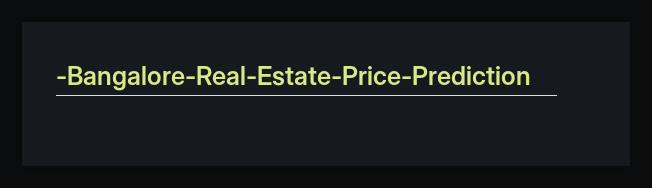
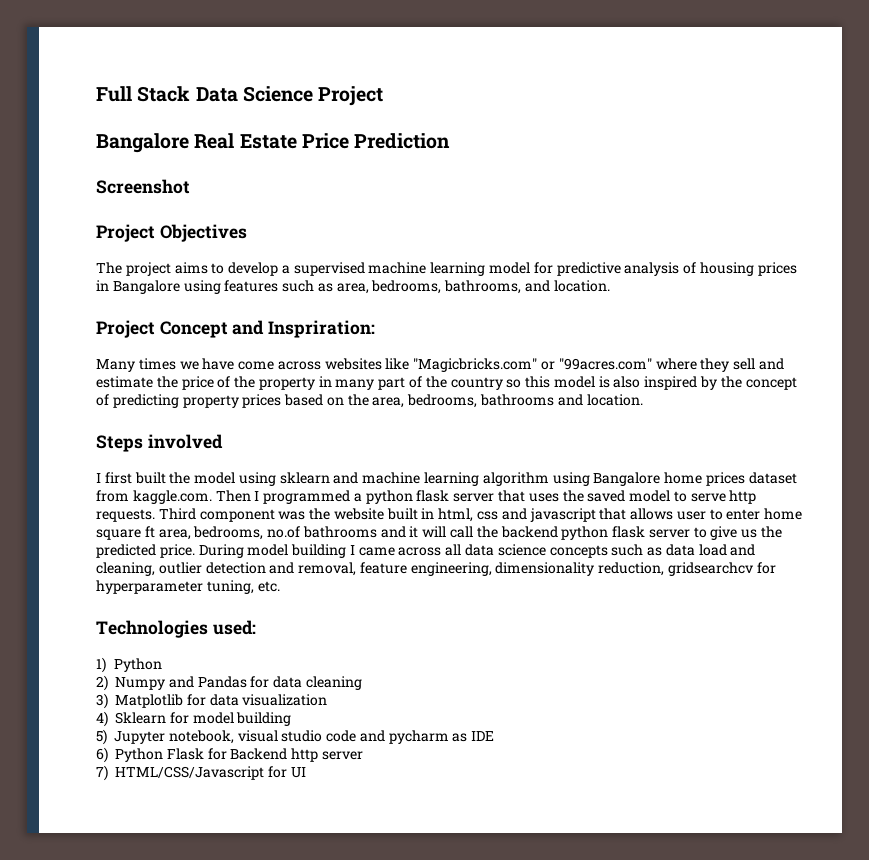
- -Bangalore-Real-Estate-Price-Prediction
+ Full Stack Data Science Project
+ Bangalore Real Estate Price Prediction
+ Screenshot
+ Project Objectives
+ The project aims to develop a supervised machine learning model for predictive analysis of housing prices in Bangalore using features such as area, bedrooms, bathrooms, and location.
+ Project Concept and Inspriration:
+ Many times we have come across websites like "Magicbricks.com" or "99acres.com" where they sell and estimate the price of the property in many part of the country so this model is also inspired by the concept of predicting property prices based on the area, bedrooms, bathrooms and location.
+ Steps involved
+ I first built the model using sklearn and machine learning algorithm using Bangalore home prices dataset from kaggle.com. Then I programmed a python flask server that uses the saved model to serve http requests. Third component was the website built in html, css and javascript that allows user to enter home square ft area, bedrooms, no.of bathrooms and it will call the backend python flask server to give us the predicted price. During model building I came across all data science concepts such as data load and cleaning, outlier detection and removal, feature engineering, dimensionality reduction, gridsearchcv for hyperparameter tuning, etc.
+ Technologies used:
+ 1) Python
+ 2) Numpy and Pandas for data cleaning
+ 3) Matplotlib for data visualization
+ 4) Sklearn for model building
+ 5) Jupyter notebook, visual studio code and pycharm as IDE
+ 6) Python Flask for Backend http server
+ 7) HTML/CSS/Javascript for UI

